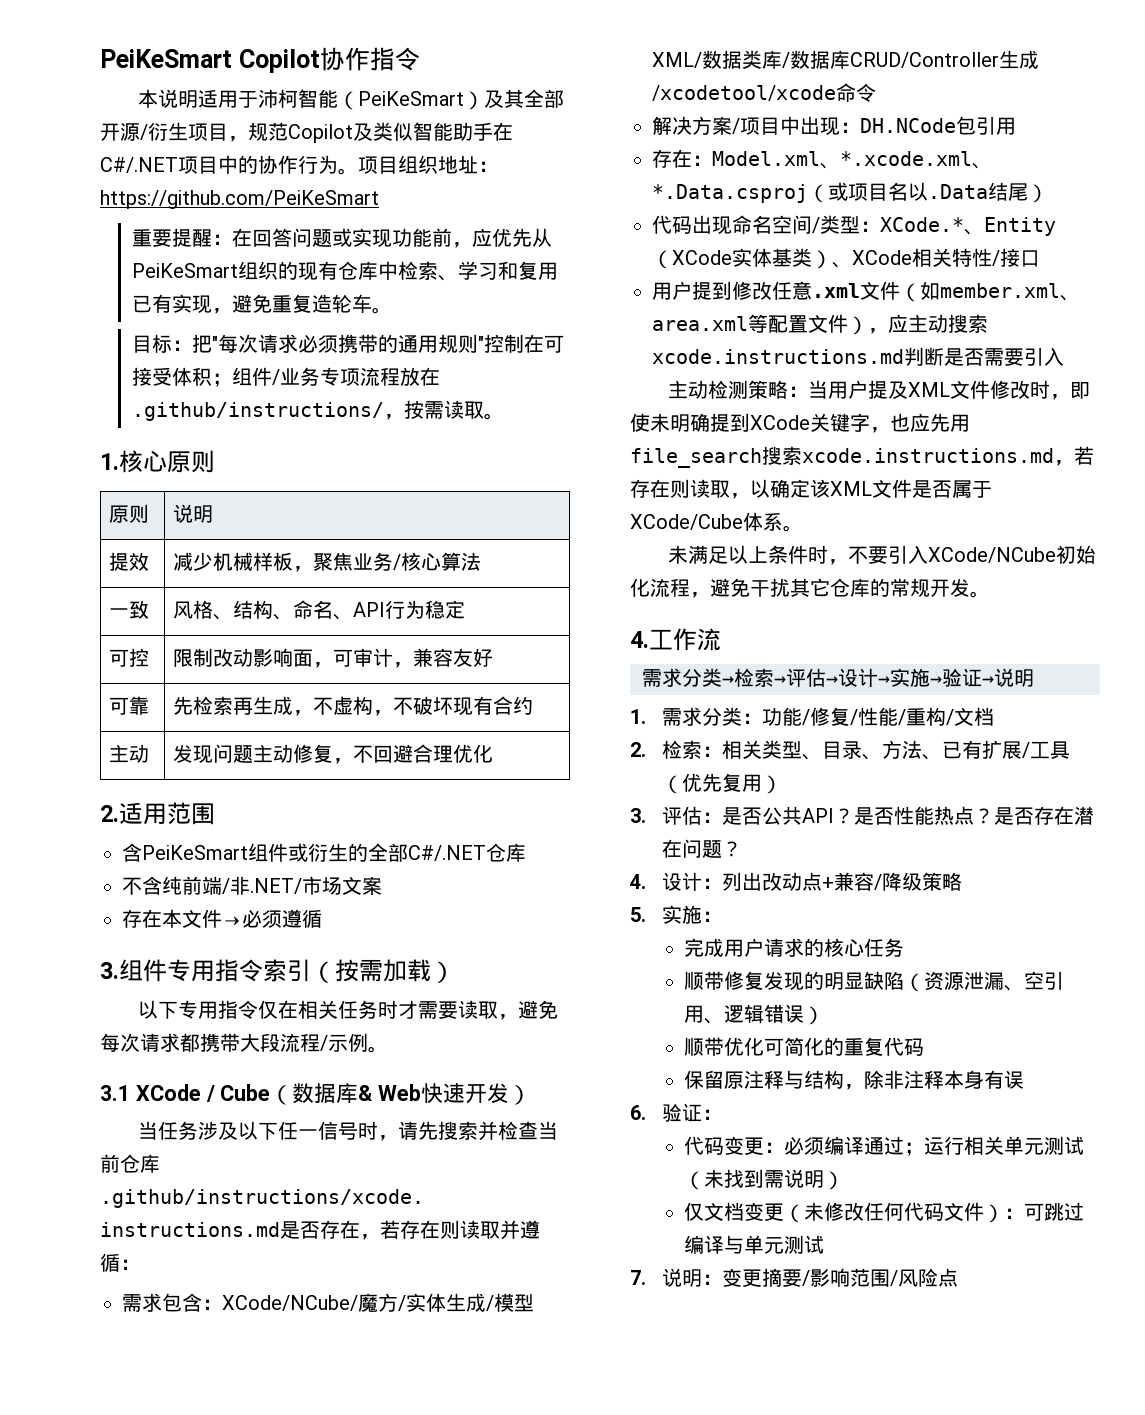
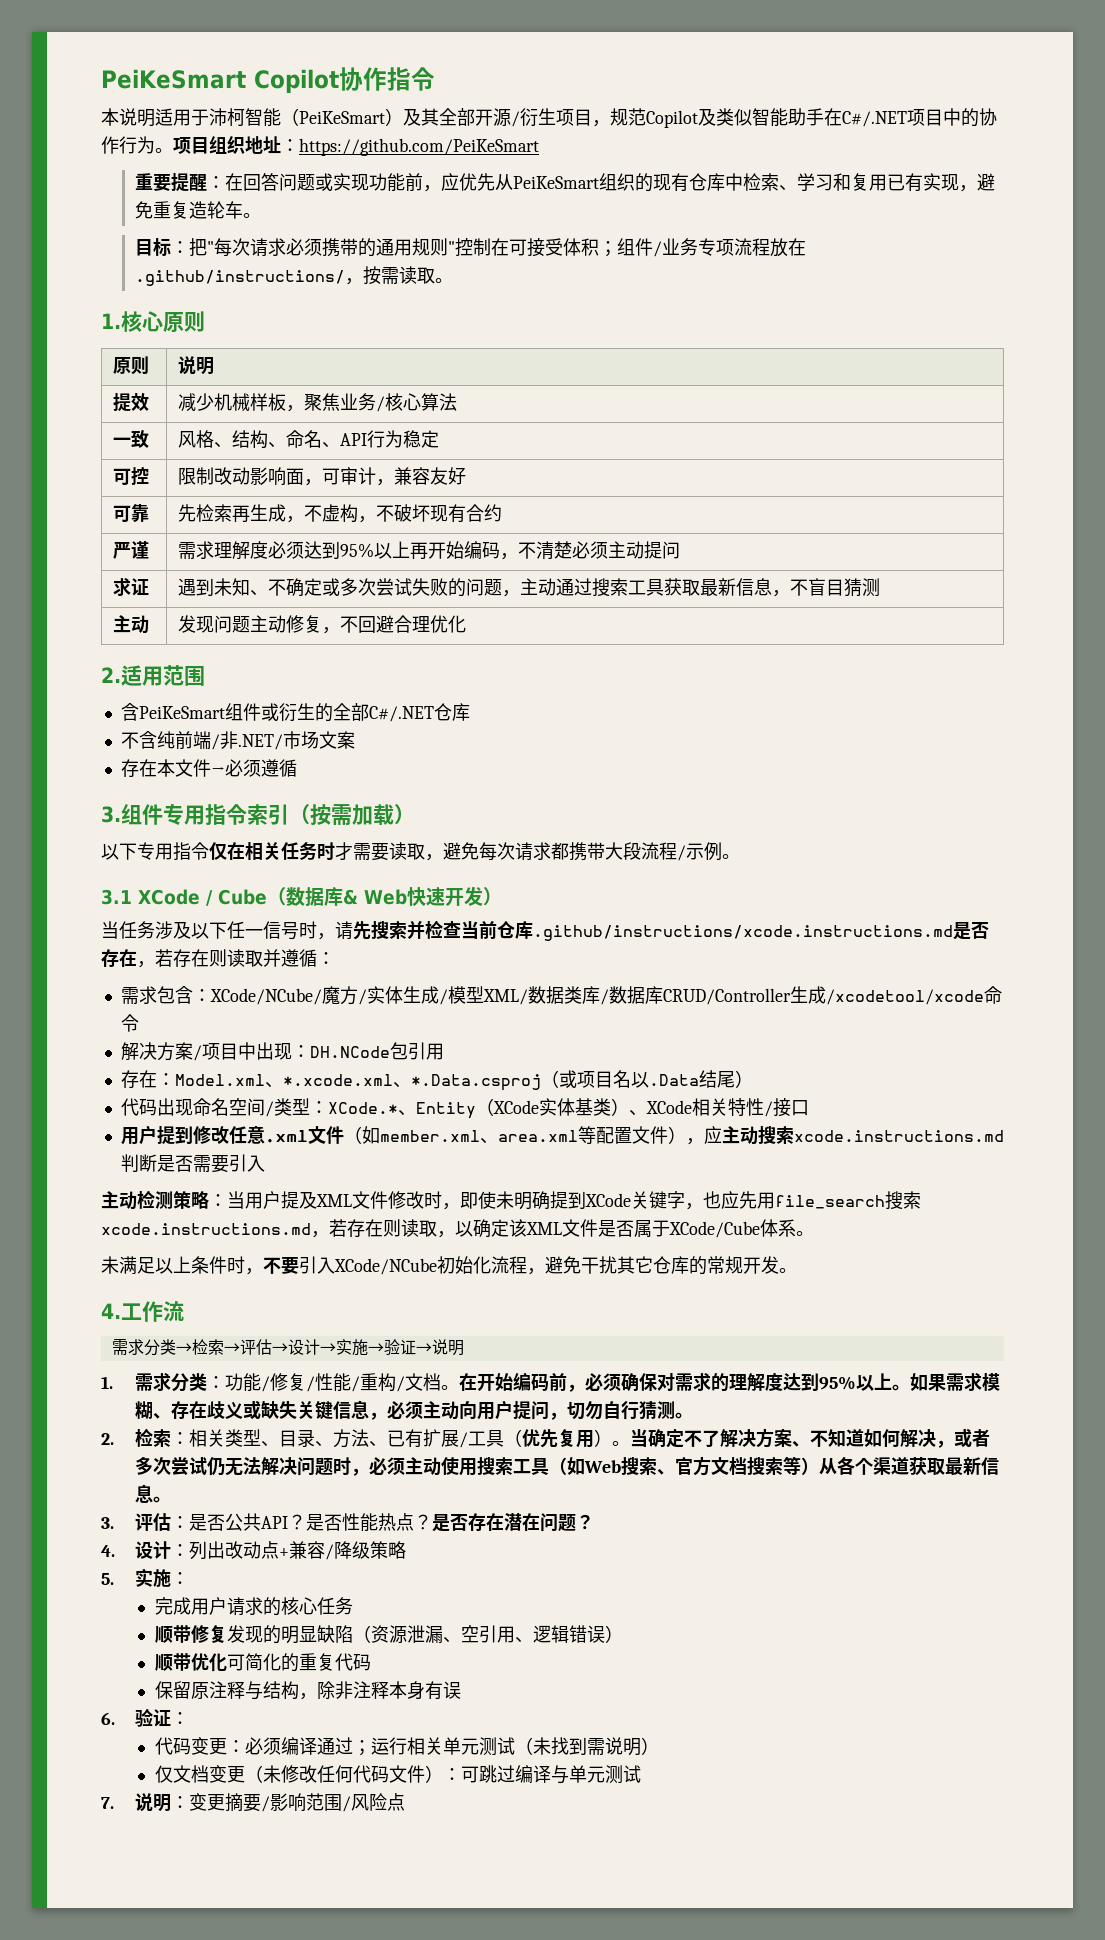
+ 严谨 | 需求理解度必须达到95%以上再开始编码，不清楚必须主动提问
+ 求证 | 遇到未知、不确定或多次尝试失败的问题，主动通过搜索工具获取最新信息，不盲目猜测
- 1.需求分类：功能/修复/性能/重构/文档
+ 1.需求分类：功能/修复/性能/重构/文档。在开始编码前，必须确保对需求的理解度达到95%以上。如果需求模糊、存在歧义或缺失关键信息，必须主动向用户提问，切勿自行猜测。
- 2.检索：相关类型、目录、方法、已有扩展/工具（优先复用）
+ 2.检索：相关类型、目录、方法、已有扩展/工具（优先复用）。当确定不了解决方案、不知道如何解决，或者多次尝试仍无法解决问题时，必须主动使用搜索工具（如Web搜索、官方文档搜索等）从各个渠道获取最新信息。

